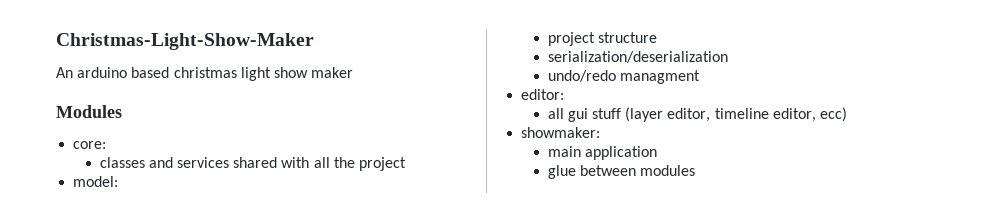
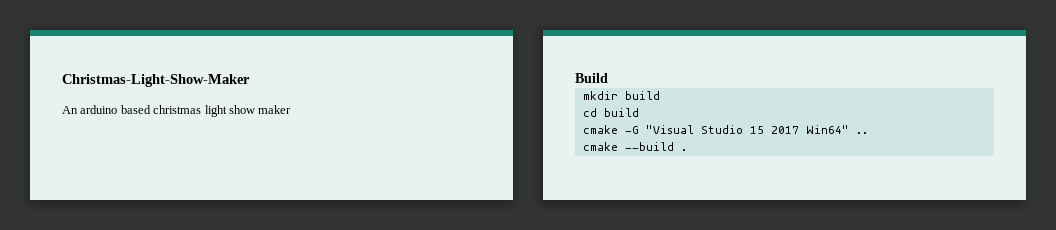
- Modules
- core:
- classes and services shared with all the project
- model:
- project structure
- serialization/deserialization
- undo/redo managment
- editor:
- all gui stuff (layer editor, timeline editor, ecc)
- showmaker:
- main application
- glue between modules
+ Build
+ mkdir build
+ cd build
+ cmake -G "Visual Studio 15 2017 Win64" ..
+ cmake --build .

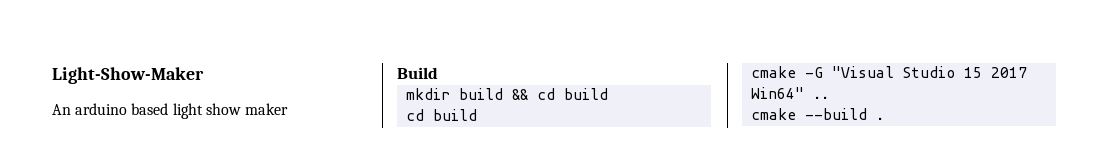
- Christmas-Light-Show-Maker
+ Light-Show-Maker
- An arduino based christmas light show maker
+ An arduino based light show maker
- mkdir build
+ mkdir build && cd build

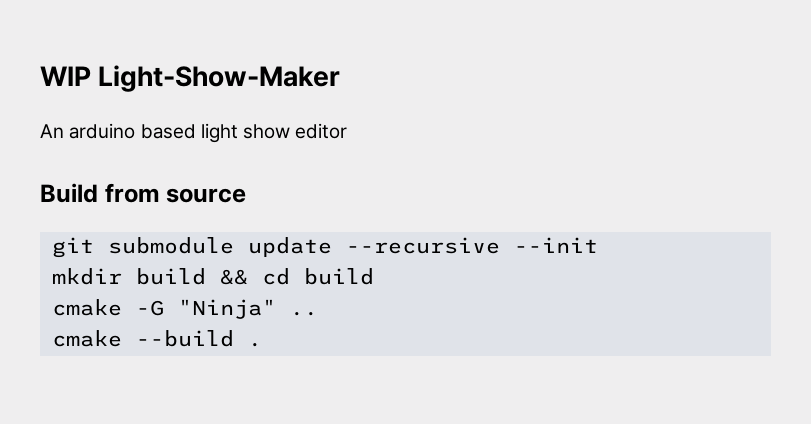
- Light-Show-Maker
+ WIP Light-Show-Maker
- An arduino based light show maker
+ An arduino based light show editor
- Build
+ Build from source
+ git submodule update --recursive --init
  mkdir build && cd build
- cd build
- cmake -G "Visual Studio 15 2017 Win64" ..
+ cmake -G "Ninja" ..

